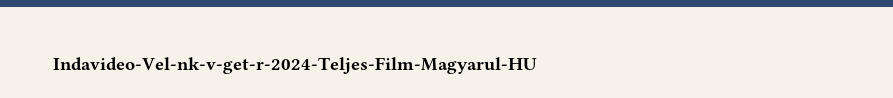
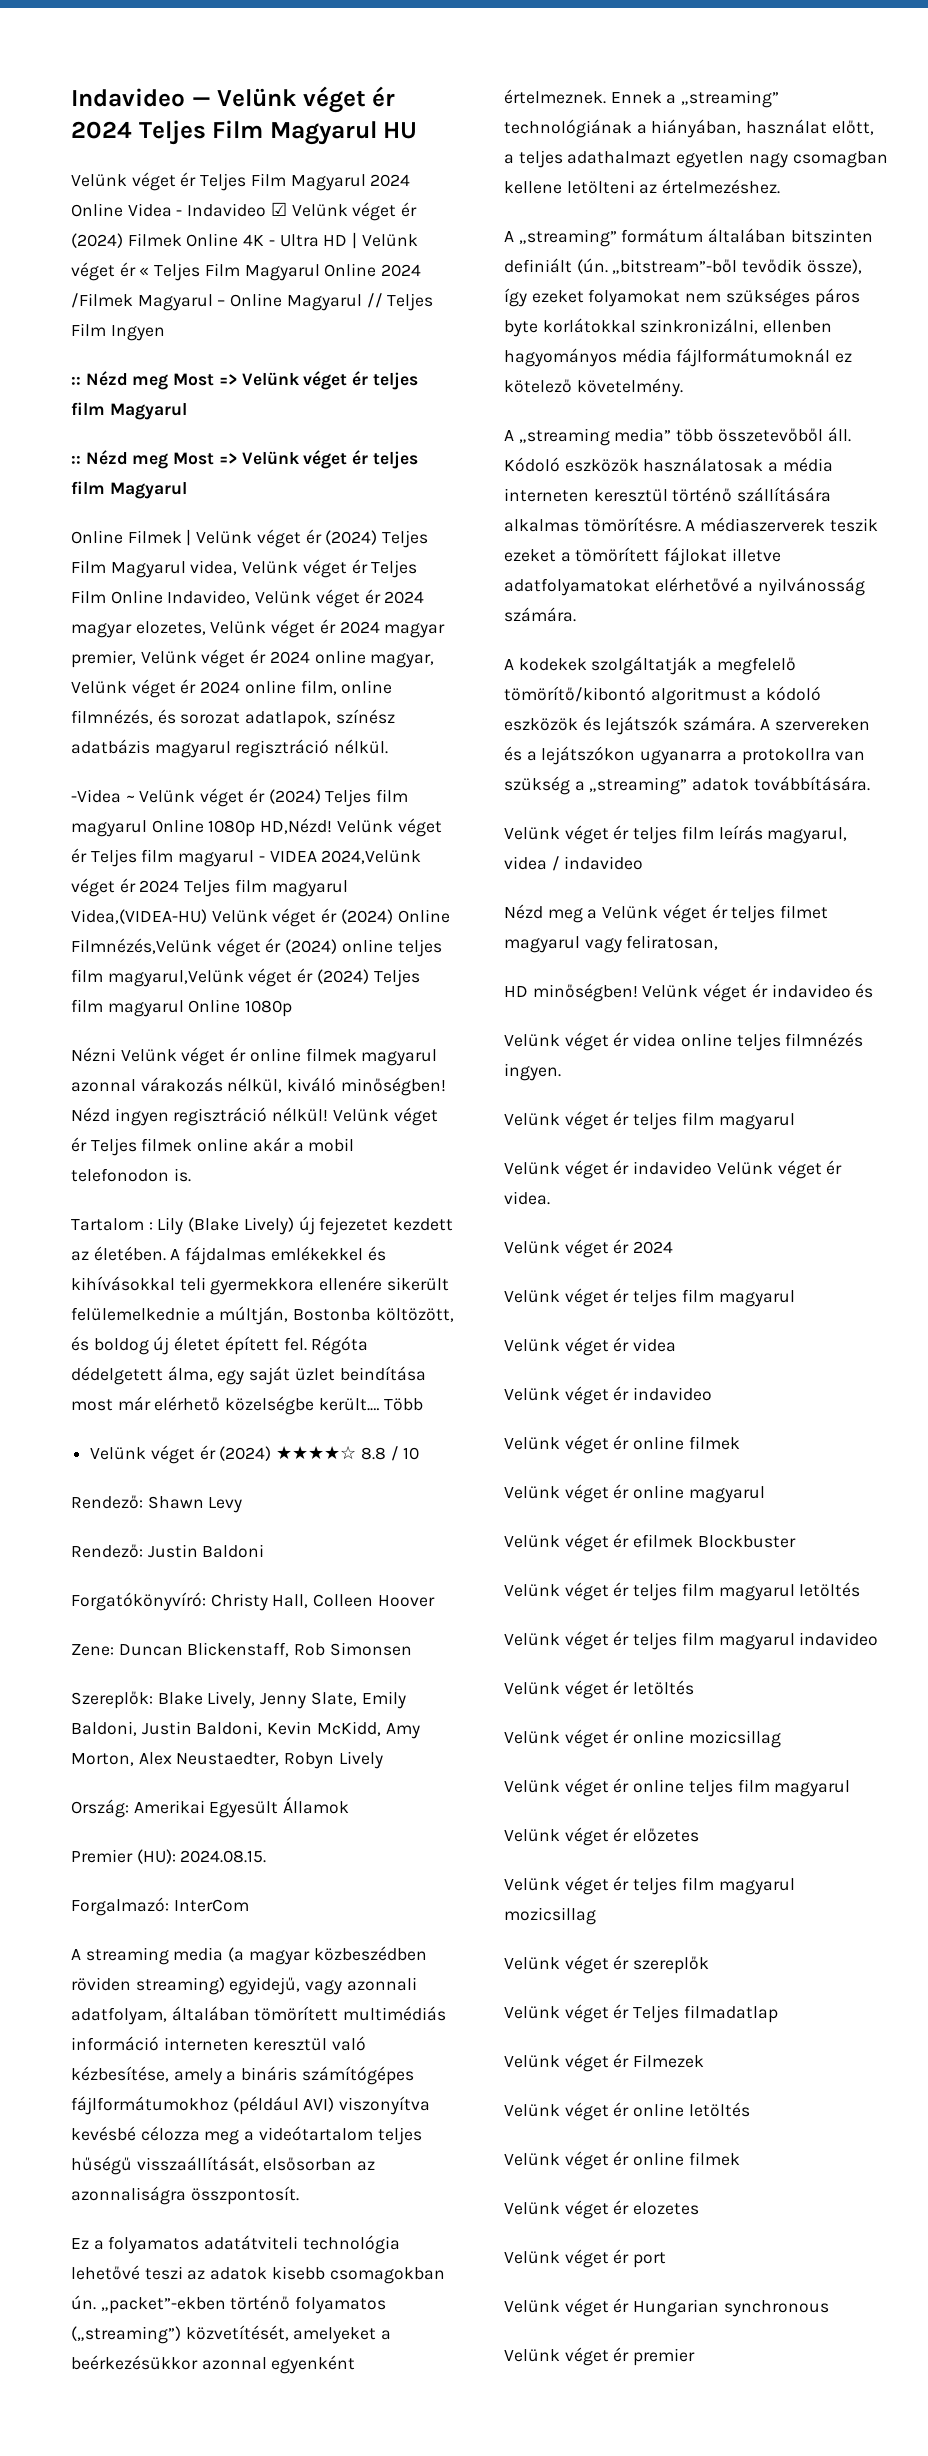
- Indavideo-Vel-nk-v-get-r-2024-Teljes-Film-Magyarul-HU
+ Indavideo — Velünk véget ér 2024 Teljes Film Magyarul HU
+ Velünk véget ér Teljes Film Magyarul 2024 Online Videa - Indavideo ☑ Velünk véget ér (2024) Filmek Online 4K - Ultra HD | Velünk véget ér « Teljes Film Magyarul Online 2024 /Filmek Magyarul – Online Magyarul // Teljes Film Ingyen
+ :: Nézd meg Most => Velünk véget ér teljes film Magyarul
+ :: Nézd meg Most => Velünk véget ér teljes film Magyarul
+ Online Filmek | Velünk véget ér (2024) Teljes Film Magyarul videa, Velünk véget ér Teljes Film Online Indavideo, Velünk véget ér 2024 magyar elozetes, Velünk véget ér 2024 magyar premier, Velünk véget ér 2024 online magyar, Velünk véget ér 2024 online film, online filmnézés, és sorozat adatlapok, színész adatbázis magyarul regisztráció nélkül.
+ -Videa ~ Velünk véget ér (2024) Teljes film magyarul Online 1080p HD,Nézd! Velünk véget ér Teljes film magyarul - VIDEA 2024,Velünk véget ér 2024 Teljes film magyarul Videa,(VIDEA-HU) Velünk véget ér (2024) Online Filmnézés,Velünk véget ér (2024) online teljes film magyarul,Velünk véget ér (2024) Teljes film magyarul Online 1080p
+ Nézni Velünk véget ér online filmek magyarul azonnal várakozás nélkül, kiváló minőségben! Nézd ingyen regisztráció nélkül! Velünk véget ér Teljes filmek online akár a mobil telefonodon is.
+ Tartalom : Lily (Blake Lively) új fejezetet kezdett az életében. A fájdalmas emlékekkel és kihívásokkal teli gyermekkora ellenére sikerült felülemelkednie a múltján, Bostonba költözött, és boldog új életet épített fel. Régóta dédelgetett álma, egy saját üzlet beindítása most már elérhető közelségbe került.… Több
+ Velünk véget ér (2024) ★★★★☆ 8.8 / 10
+ Rendező: Shawn Levy
+ Rendező: Justin Baldoni
+ Forgatókönyvíró: Christy Hall, Colleen Hoover
+ Zene: Duncan Blickenstaff, Rob Simonsen
+ Szereplők: Blake Lively, Jenny Slate, Emily Baldoni, Justin Baldoni, Kevin McKidd, Amy Morton, Alex Neustaedter, Robyn Lively
+ Ország: Amerikai Egyesült Államok
+ Premier (HU): 2024.08.15.
+ Forgalmazó: InterCom
+ A streaming media (a magyar közbeszédben röviden streaming) egyidejű, vagy azonnali adatfolyam, általában tömörített multimédiás információ interneten keresztül való kézbesítése, amely a bináris számítógépes fájlformátumokhoz (például AVI) viszonyítva kevésbé célozza meg a videótartalom teljes hűségű visszaállítását, elsősorban az azonnaliságra összpontosít.
+ Ez a folyamatos adatátviteli technológia lehetővé teszi az adatok kisebb csomagokban ún. „packet”-ekben történő folyamatos („streaming”) közvetítését, amelyeket a beérkezésükkor azonnal egyenként értelmeznek. Ennek a „streaming” technológiának a hiányában, használat előtt, a teljes adathalmazt egyetlen nagy csomagban kellene letölteni az értelmezéshez.
+ A „streaming” formátum általában bitszinten definiált (ún. „bitstream”-ből tevődik össze), így ezeket folyamokat nem szükséges páros byte korlátokkal szinkronizálni, ellenben hagyományos média fájlformátumoknál ez kötelező követelmény.
+ A „streaming media” több összetevőből áll. Kódoló eszközök használatosak a média interneten keresztül történő szállítására alkalmas tömörítésre. A médiaszerverek teszik ezeket a tömörített fájlokat illetve adatfolyamatokat elérhetővé a nyilvánosság számára.
+ A kodekek szolgáltatják a megfelelő tömörítő/kibontó algoritmust a kódoló eszközök és lejátszók számára. A szervereken és a lejátszókon ugyanarra a protokollra van szükség a „streaming” adatok továbbítására.
+ Velünk véget ér teljes film leírás magyarul, videa / indavideo
+ Nézd meg a Velünk véget ér teljes filmet magyarul vagy feliratosan,
+ HD minőségben! Velünk véget ér indavideo és
+ Velünk véget ér videa online teljes filmnézés ingyen.
+ Velünk véget ér teljes film magyarul
+ Velünk véget ér indavideo Velünk véget ér videa.
+ Velünk véget ér 2024
+ Velünk véget ér teljes film magyarul
+ Velünk véget ér videa
+ Velünk véget ér indavideo
+ Velünk véget ér online filmek
+ Velünk véget ér online magyarul
+ Velünk véget ér efilmek Blockbuster
+ Velünk véget ér teljes film magyarul letöltés
+ Velünk véget ér teljes film magyarul indavideo
+ Velünk véget ér letöltés
+ Velünk véget ér online mozicsillag
+ Velünk véget ér online teljes film magyarul
+ Velünk véget ér előzetes
+ Velünk véget ér teljes film magyarul mozicsillag
+ Velünk véget ér szereplők
+ Velünk véget ér Teljes filmadatlap
+ Velünk véget ér Filmezek
+ Velünk véget ér online letöltés
+ Velünk véget ér online filmek
+ Velünk véget ér elozetes
+ Velünk véget ér port
+ Velünk véget ér Hungarian synchronous
+ Velünk véget ér premier

